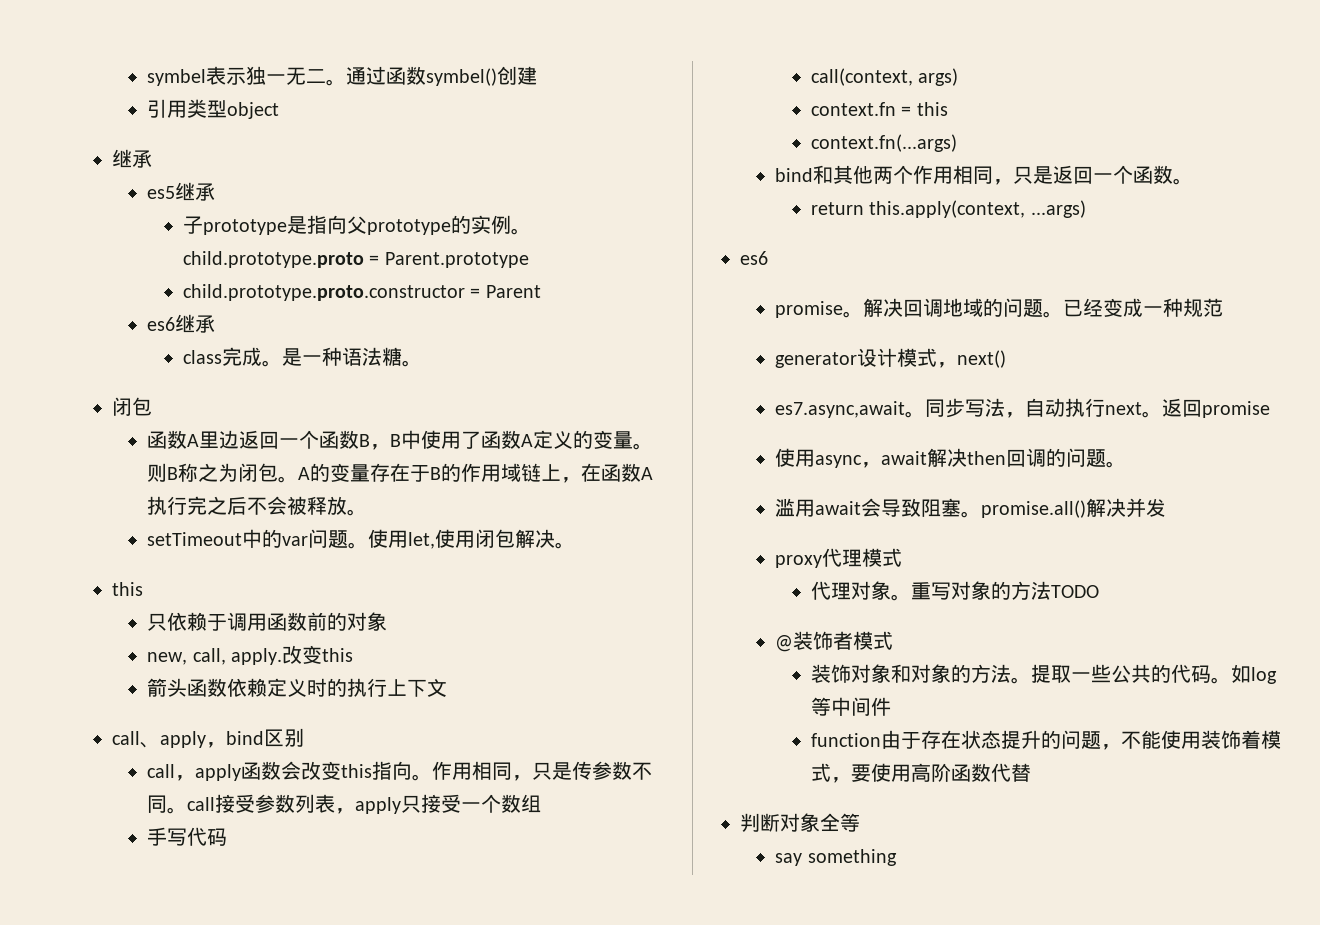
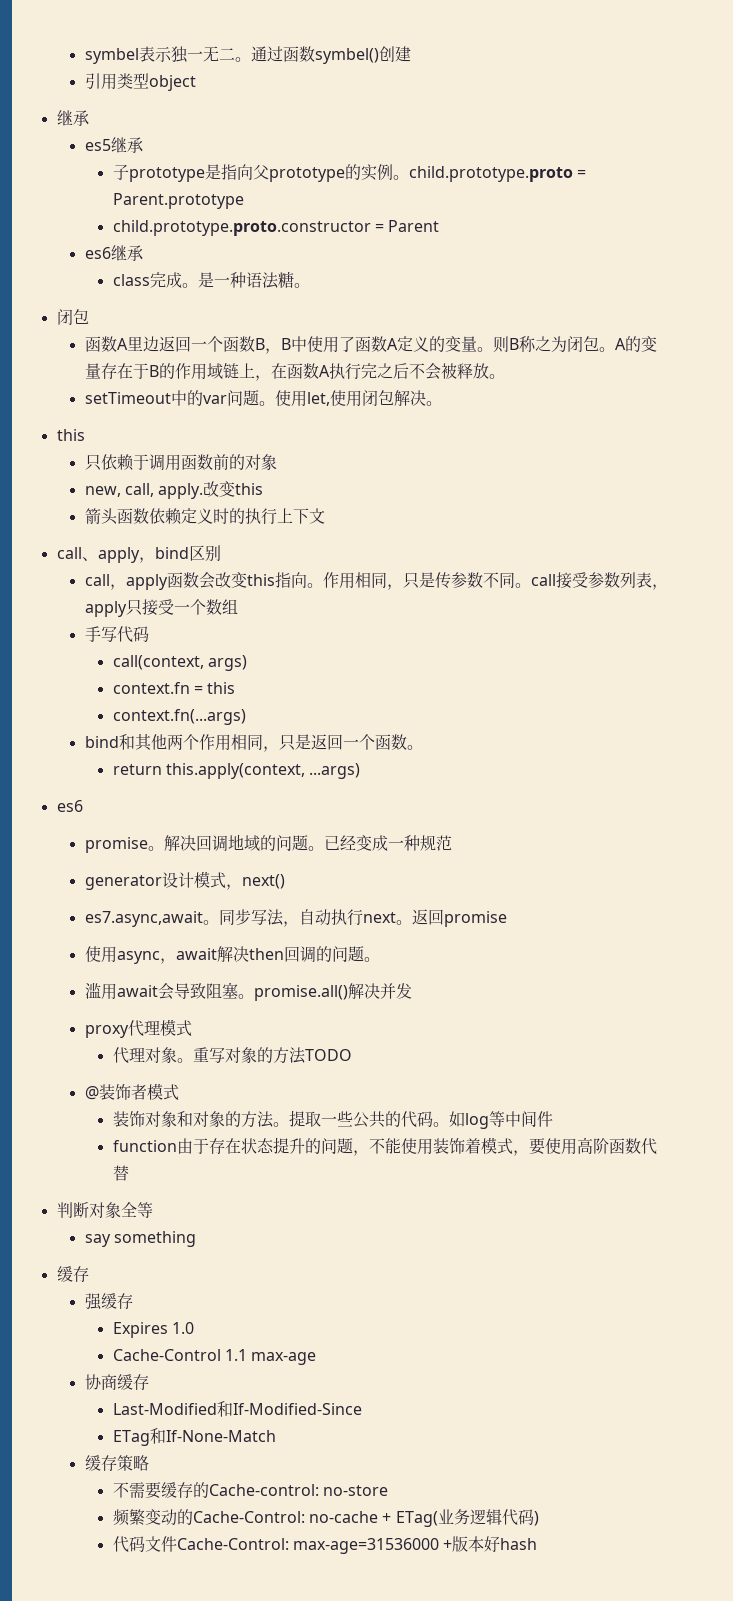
  say something
+ 缓存
+ 强缓存
+ Expires 1.0
+ Cache-Control 1.1 max-age
+ 协商缓存
+ Last-Modified和If-Modified-Since
+ ETag和If-None-Match
+ 缓存策略
+ 不需要缓存的Cache-control: no-store
+ 频繁变动的Cache-Control: no-cache + ETag(业务逻辑代码)
+ 代码文件Cache-Control: max-age=31536000 +版本好hash

